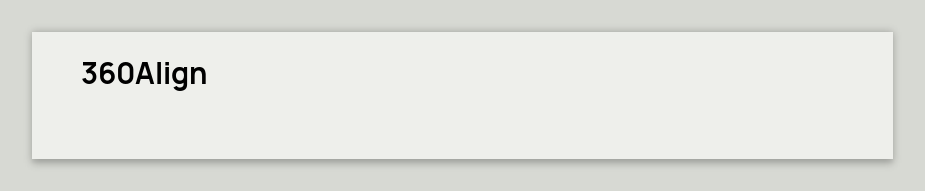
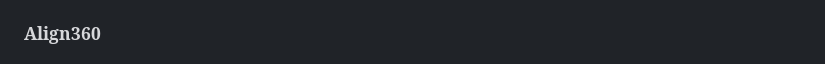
- 360Align
+ Align360

